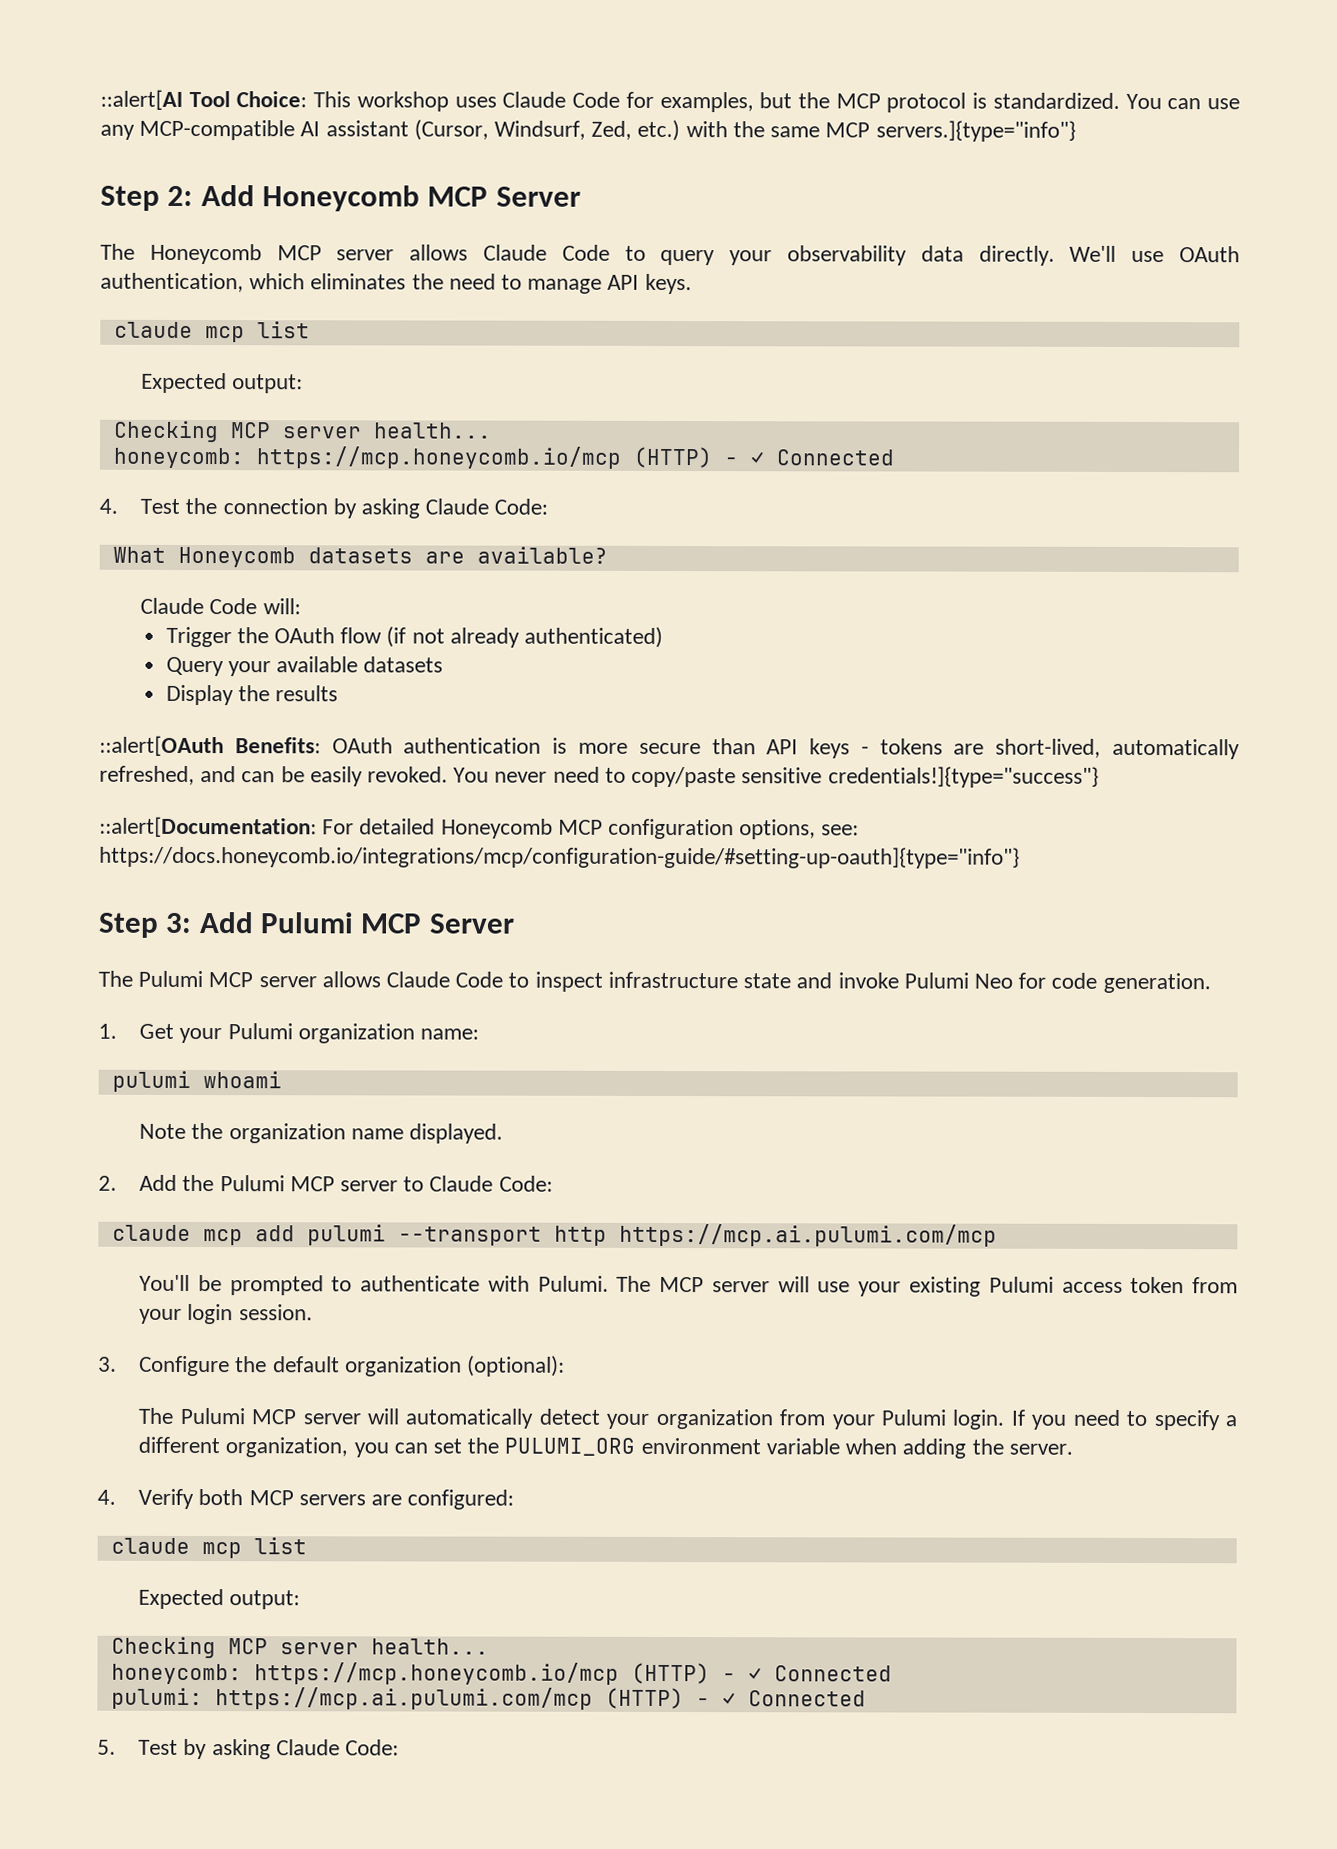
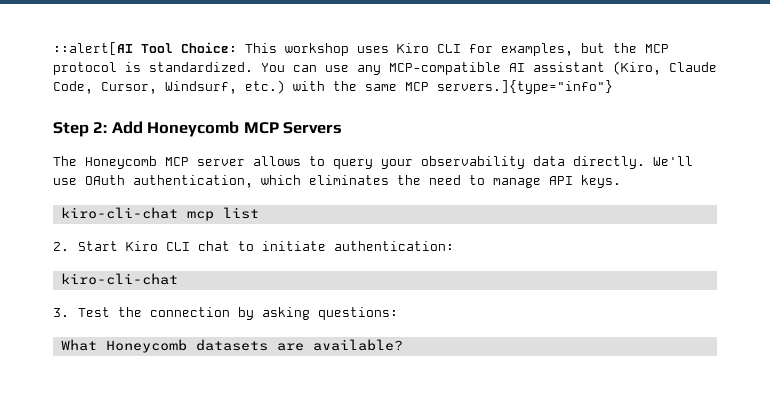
- ::alert[AI Tool Choice: This workshop uses Claude Code for examples, but the MCP protocol is standardized.
+ ::alert[AI Tool Choice: This workshop uses Kiro CLI for examples, but the MCP protocol is standardized.
- You can use any MCP-compatible AI assistant (Cursor, Windsurf, Zed, etc.) with the same MCP servers.]{type="info"}
+ You can use any MCP-compatible AI assistant (Kiro, Claude Code, Cursor, Windsurf, etc.) with the same MCP servers.]{type="info"}
- Step 2: Add Honeycomb MCP Server
+ Step 2: Add Honeycomb MCP Servers
- The Honeycomb MCP server allows Claude Code to query your observability data directly.
+ The Honeycomb MCP server allows to query your observability data directly.
  We'll use OAuth authentication, which eliminates the need to manage API keys.
- claude mcp list
- Expected output:
- Checking MCP server health...
- honeycomb: https://mcp.honeycomb.io/mcp (HTTP) - ✓ Connected
- 4. Test the connection by asking Claude Code:
+ kiro-cli-chat mcp list
+ 2. Start Kiro CLI chat to initiate authentication:
+ kiro-cli-chat
+ 3. Test the connection by asking questions:
- Claude Code will:
- Trigger the OAuth flow (if not already authenticated)
- Query your available datasets
- Display the results
- ::alert[OAuth Benefits: OAuth authentication is more secure than API keys - tokens are short-lived, automatically refreshed, and can be easily revoked. You never need to copy/paste sensitive credentials!]{type="success"}
- ::alert[Documentation: For detailed Honeycomb MCP configuration options, see: https://docs.honeycomb.io/integrations/mcp/configuration-guide/#setting-up-oauth]{type="info"}
- Step 3: Add Pulumi MCP Server
- The Pulumi MCP server allows Claude Code to inspect infrastructure state and invoke Pulumi Neo for code generation.
- 1. Get your Pulumi organization name:
- pulumi whoami
- Note the organization name displayed.
- 2. Add the Pulumi MCP server to Claude Code:
- claude mcp add pulumi --transport http https://mcp.ai.pulumi.com/mcp
- You'll be prompted to authenticate with Pulumi. The MCP server will use your existing Pulumi access token from your login session.
- 3. Configure the default organization (optional):
- The Pulumi MCP server will automatically detect your organization from your Pulumi login. If you need to specify a different organization, you can set the PULUMI_ORG environment variable when adding the server.
- 4. Verify both MCP servers are configured:
- claude mcp list
- Expected output:
- Checking MCP server health...
- honeycomb: https://mcp.honeycomb.io/mcp (HTTP) - ✓ Connected
- pulumi: https://mcp.ai.pulumi.com/mcp (HTTP) - ✓ Connected
- 5. Test by asking Claude Code:

